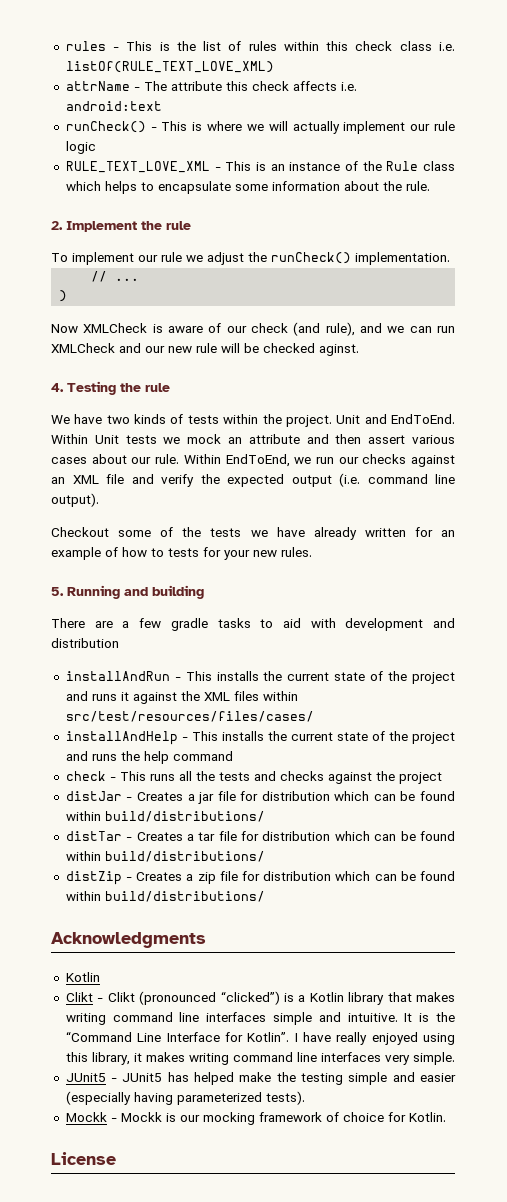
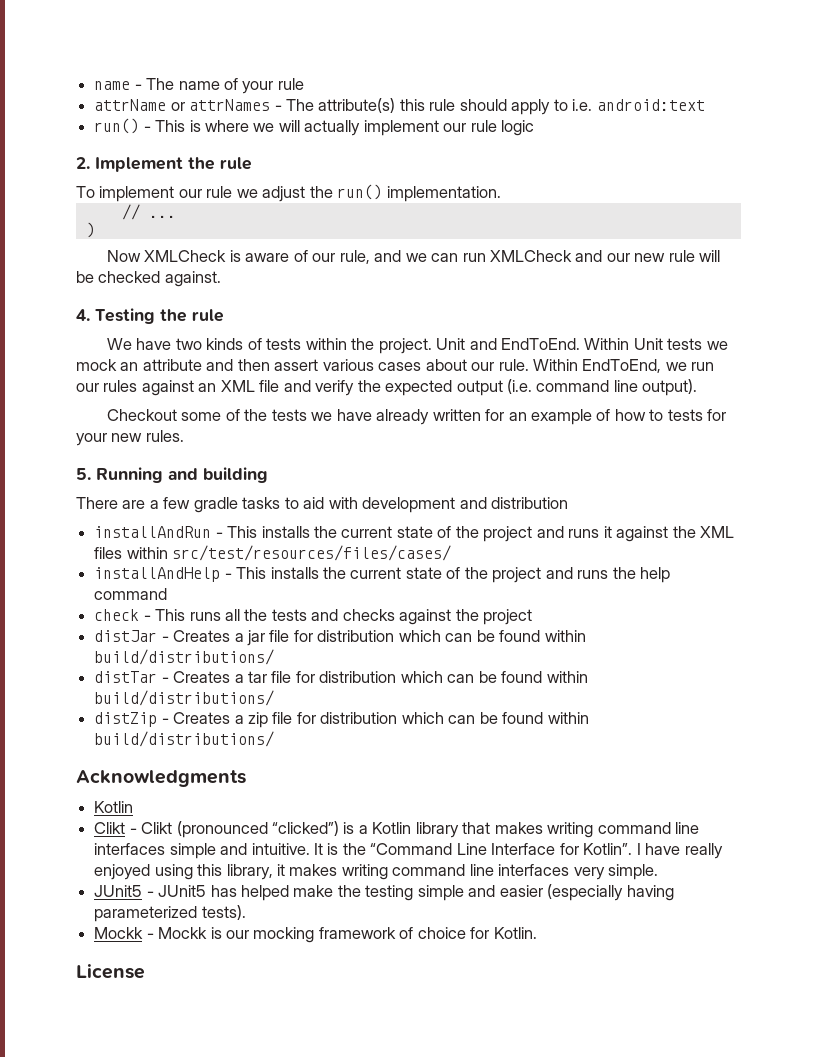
- rules - This is the list of rules within this check class i.e. listOf(RULE_TEXT_LOVE_XML)
- attrName - The attribute this check affects i.e. android:text
+ name - The name of your rule
+ attrName or attrNames - The attribute(s) this rule should apply to i.e. android:text
- runCheck() - This is where we will actually implement our rule logic
+ run() - This is where we will actually implement our rule logic
- RULE_TEXT_LOVE_XML - This is an instance of the Rule class which helps to encapsulate some information about the rule.
- To implement our rule we adjust the runCheck() implementation.
+ To implement our rule we adjust the run() implementation.
- Now XMLCheck is aware of our check (and rule), and we can run XMLCheck and our new rule will be checked aginst.
+ Now XMLCheck is aware of our rule, and we can run XMLCheck and our new rule will be checked against.
- Within EndToEnd, we run our checks against an XML file and verify the expected output (i.e. command line output).
+ Within EndToEnd, we run our rules against an XML file and verify the expected output (i.e. command line output).

